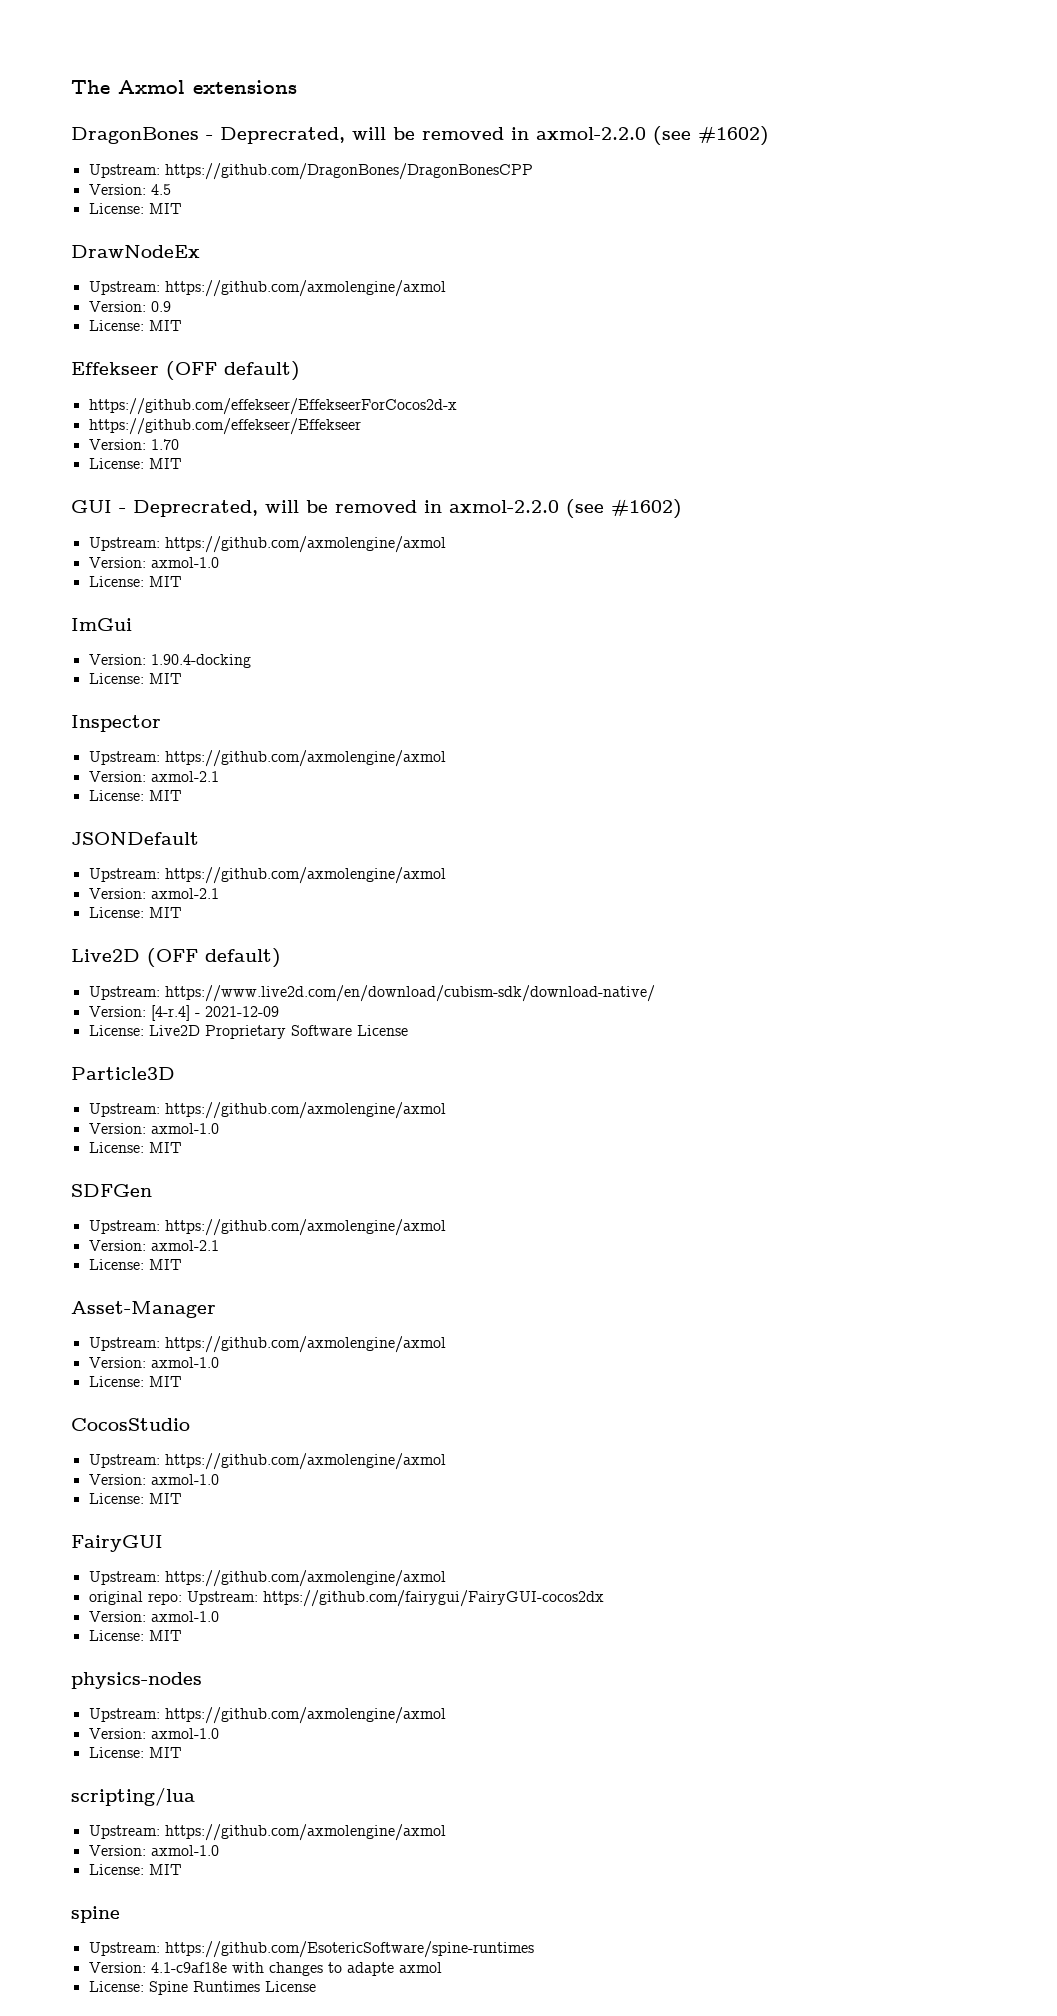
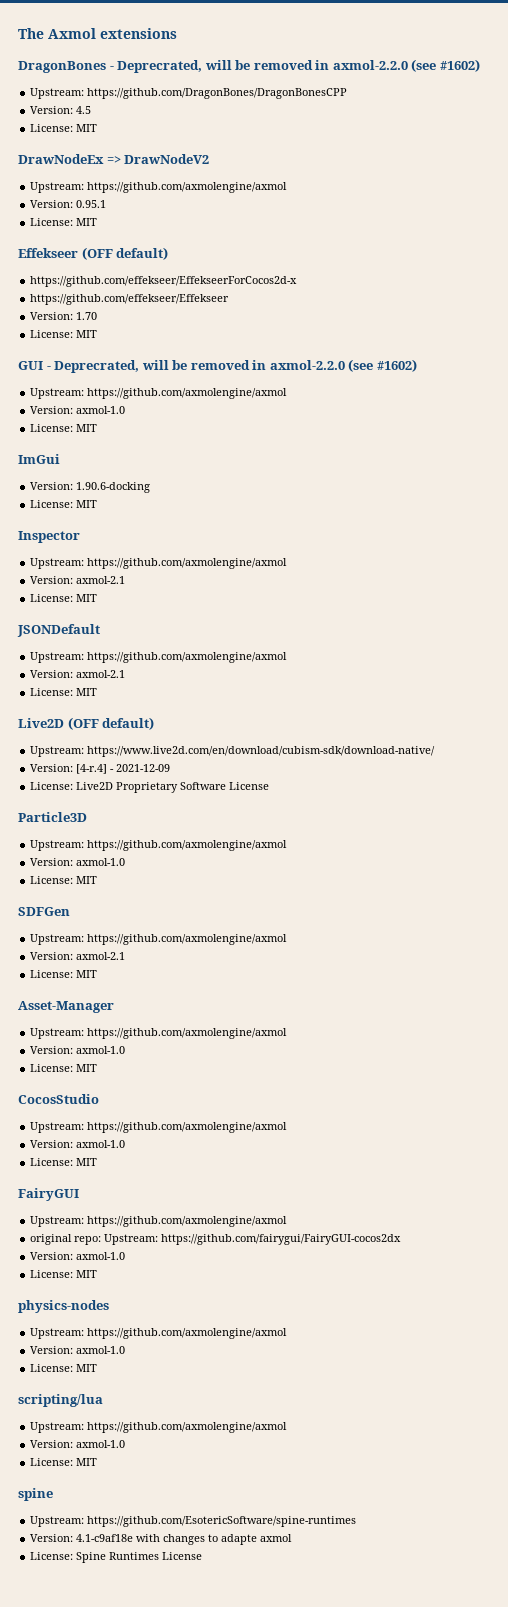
- DrawNodeEx
+ DrawNodeEx => DrawNodeV2
  Upstream: https://github.com/axmolengine/axmol
- Version: 0.9
+ Version: 0.95.1
- Version: 1.90.4-docking
+ Version: 1.90.6-docking

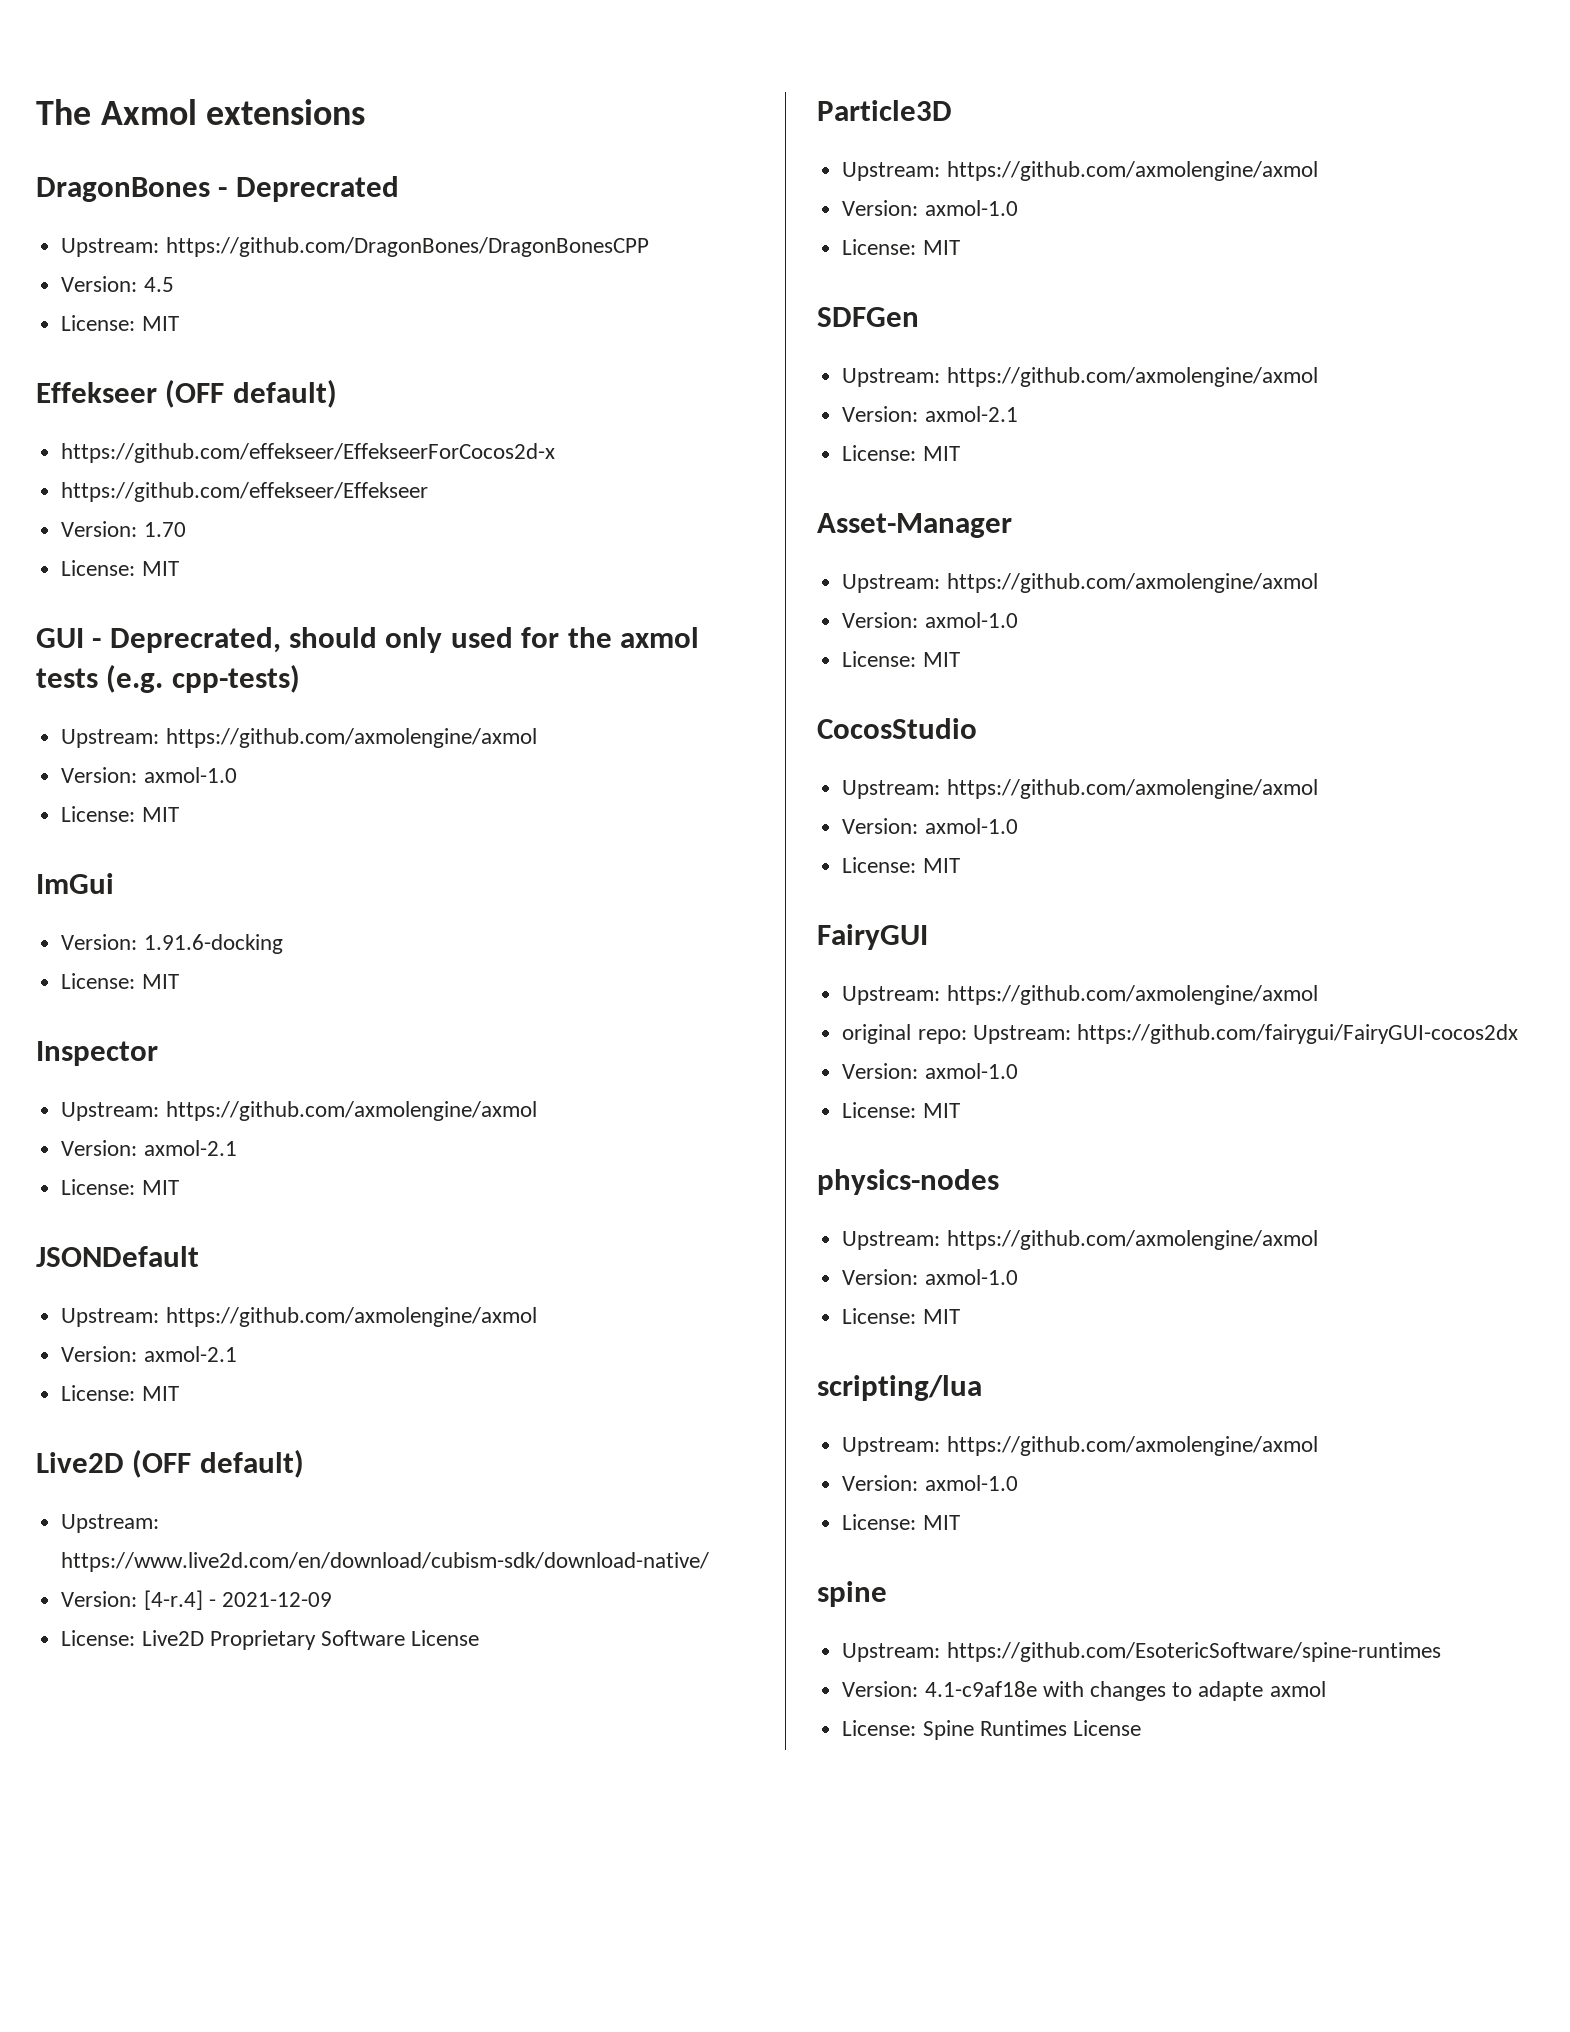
- DragonBones - Deprecrated, will be removed in axmol-2.2.0 (see #1602)
+ DragonBones - Deprecrated
- DrawNodeEx => DrawNodeV2
- Upstream: https://github.com/axmolengine/axmol
- Version: 0.95.1
- License: MIT
- GUI - Deprecrated, will be removed in axmol-2.2.0 (see #1602)
+ GUI - Deprecrated, should only used for the axmol tests (e.g. cpp-tests)
- Version: 1.90.6-docking
+ Version: 1.91.6-docking

